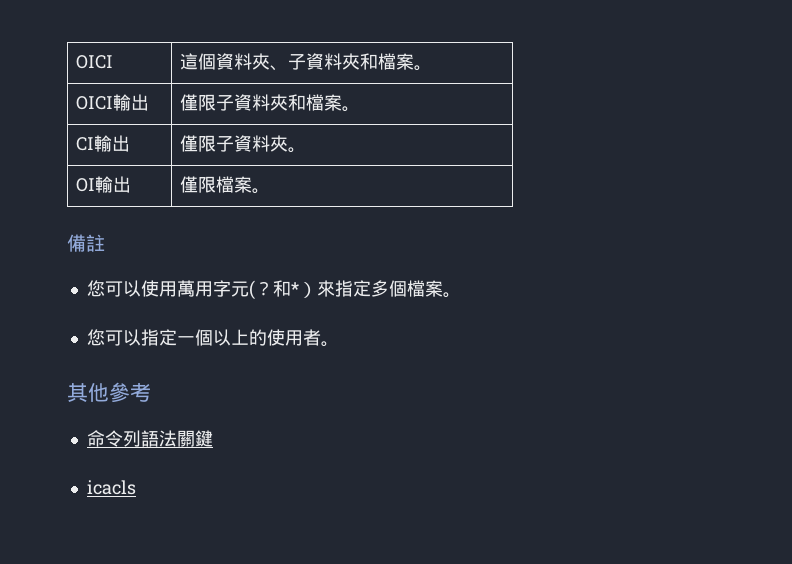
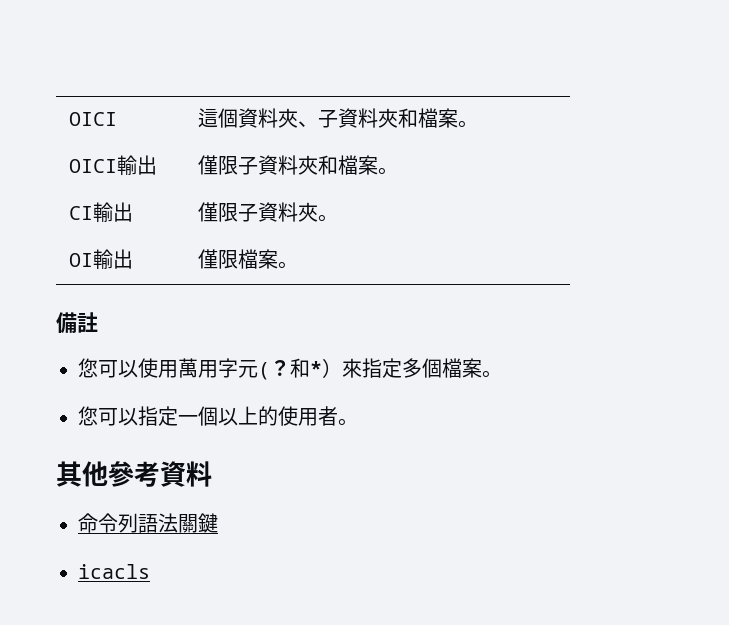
- 其他參考
+ 其他參考資料

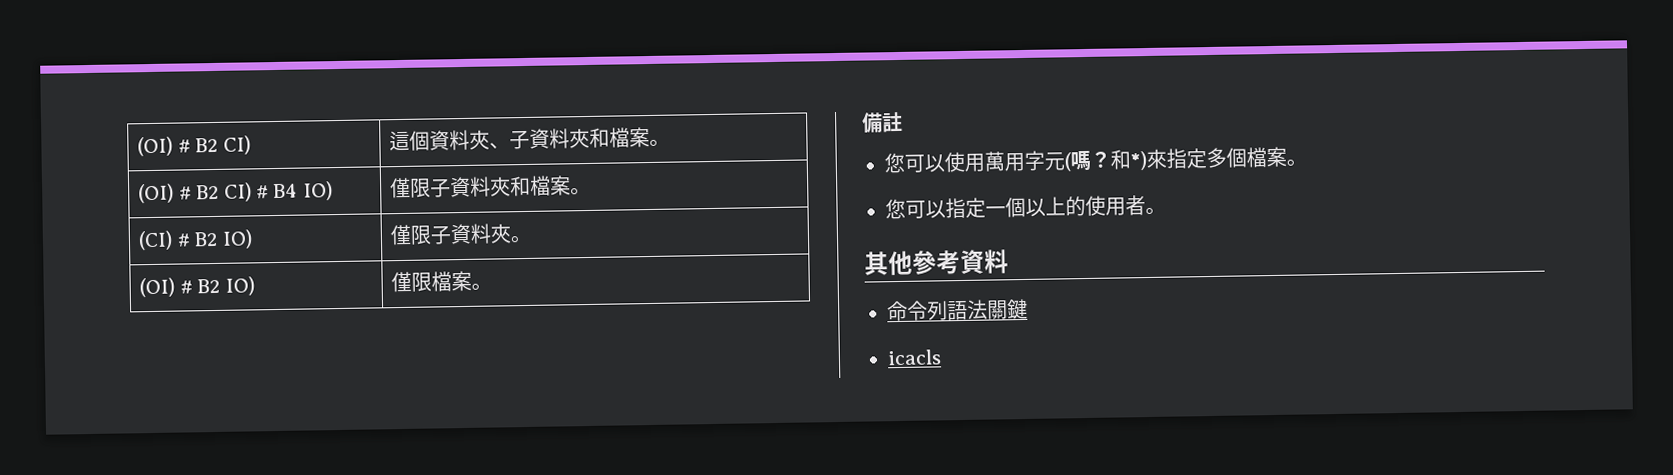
- OICI | 這個資料夾、子資料夾和檔案。
+ (OI) # B2 CI) | 這個資料夾、子資料夾和檔案。
- OICI輸出 | 僅限子資料夾和檔案。
+ (OI) # B2 CI) # B4 IO) | 僅限子資料夾和檔案。
- CI輸出 | 僅限子資料夾。
+ (CI) # B2 IO) | 僅限子資料夾。
- OI輸出 | 僅限檔案。
+ (OI) # B2 IO) | 僅限檔案。
- 您可以使用萬用字元(？和*）來指定多個檔案。
+ 您可以使用萬用字元(嗎？和*)來指定多個檔案。

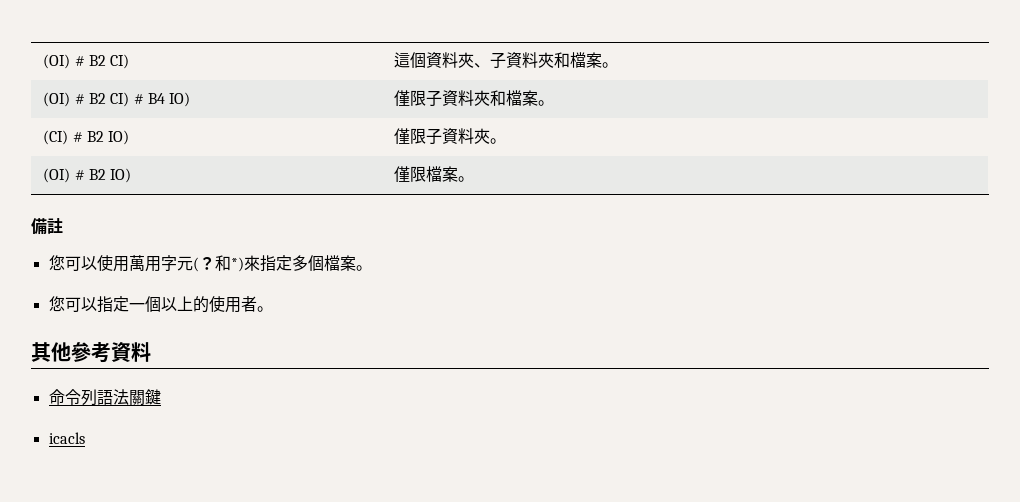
- 您可以使用萬用字元(嗎？
+ 您可以使用萬用字元(？

